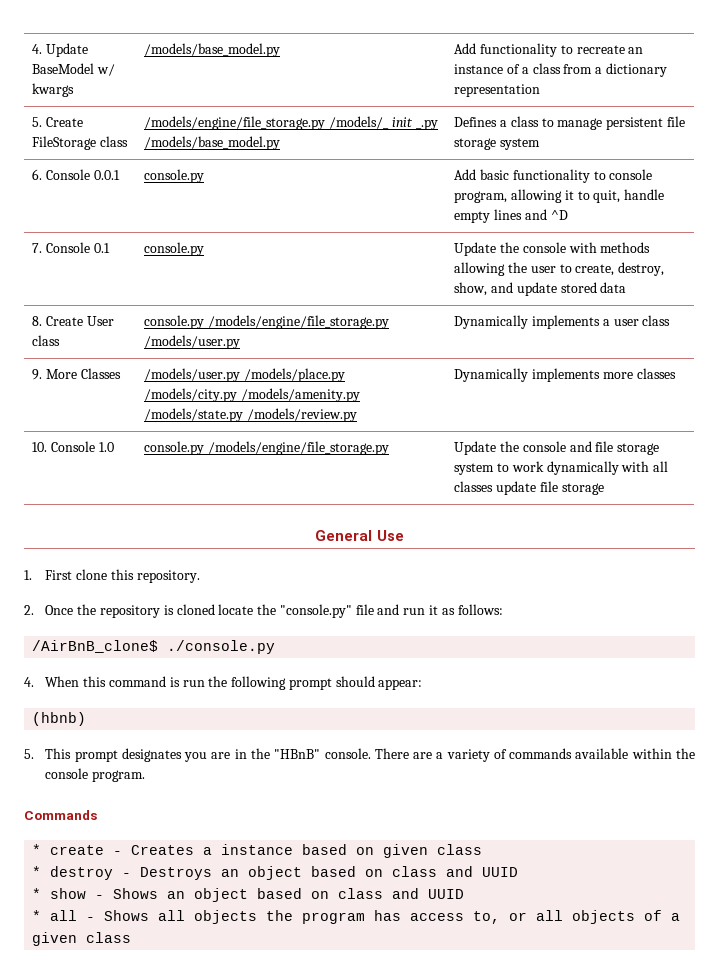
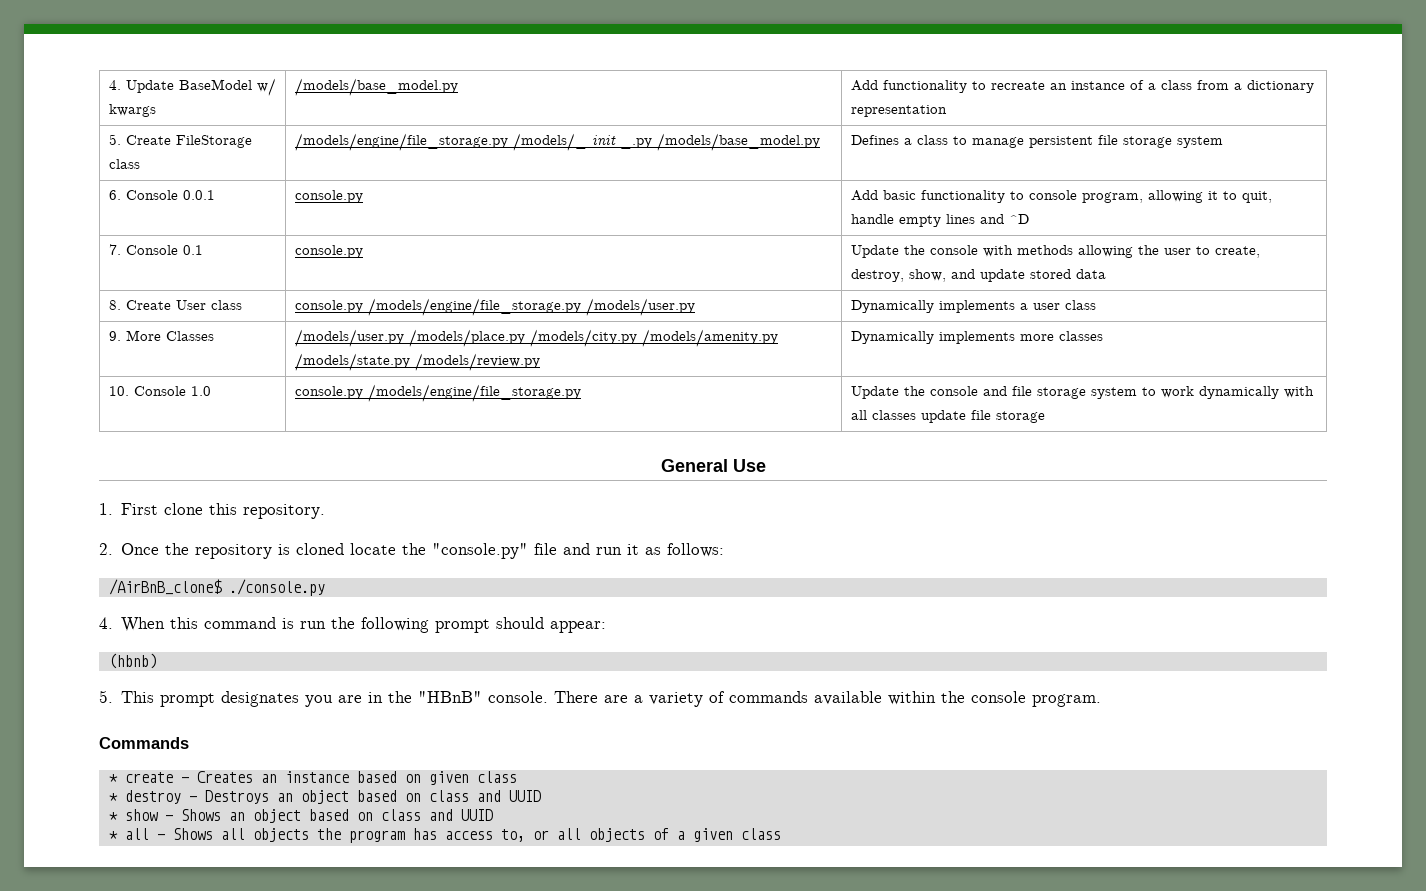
- * create - Creates a instance based on given class
+ * create - Creates an instance based on given class

